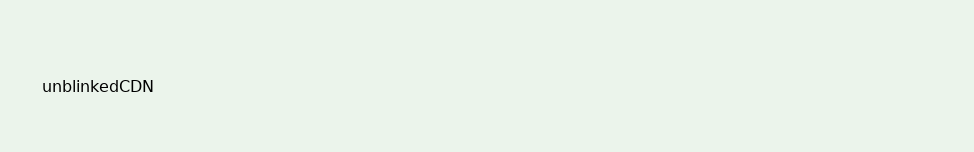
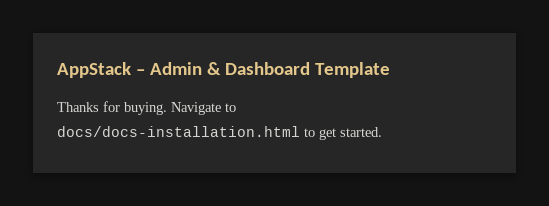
- unblinkedCDN
+ AppStack – Admin & Dashboard Template
+ Thanks for buying. Navigate to docs/docs-installation.html to get started.

